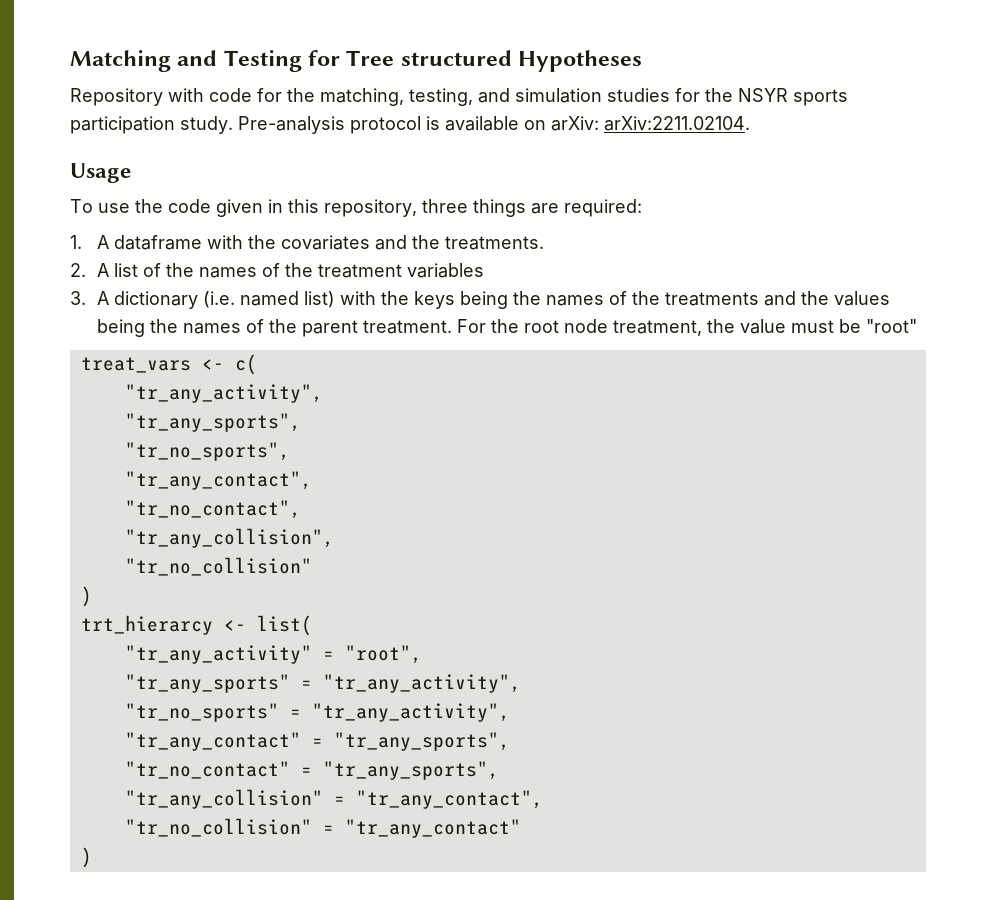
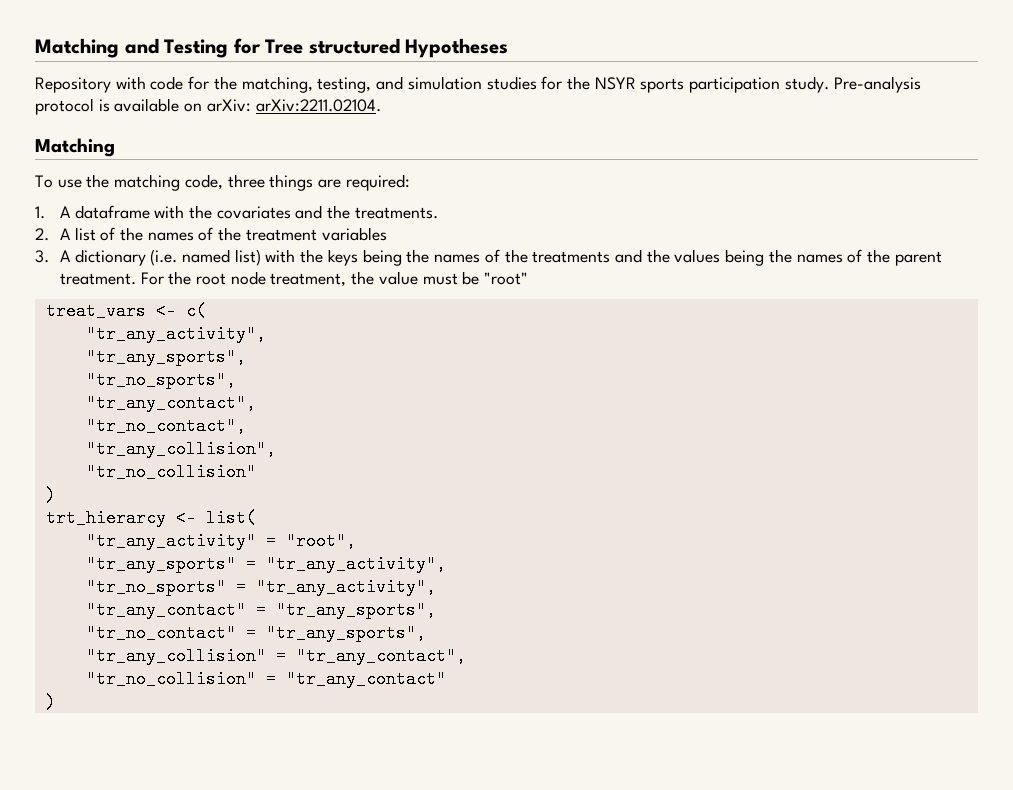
  Pre-analysis protocol is available on arXiv: arXiv:2211.02104.
- Usage
+ Matching
- To use the code given in this repository, three things are required:
+ To use the matching code, three things are required:

